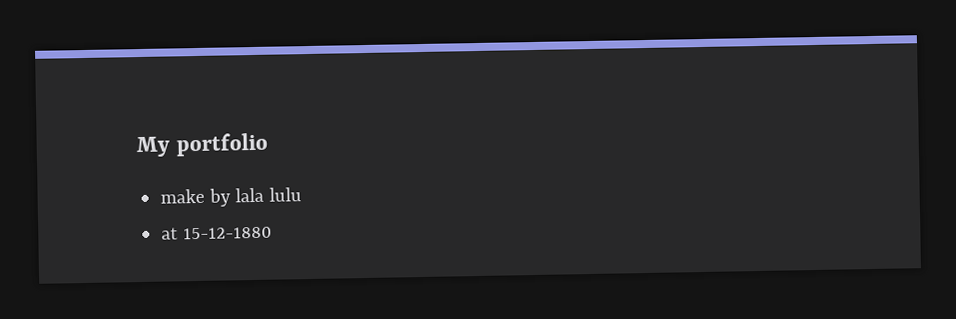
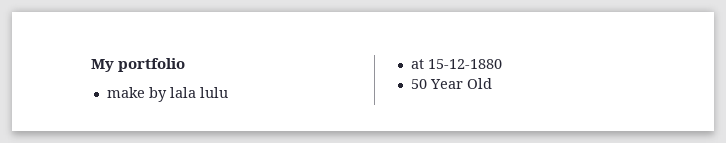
+ 50 Year Old

